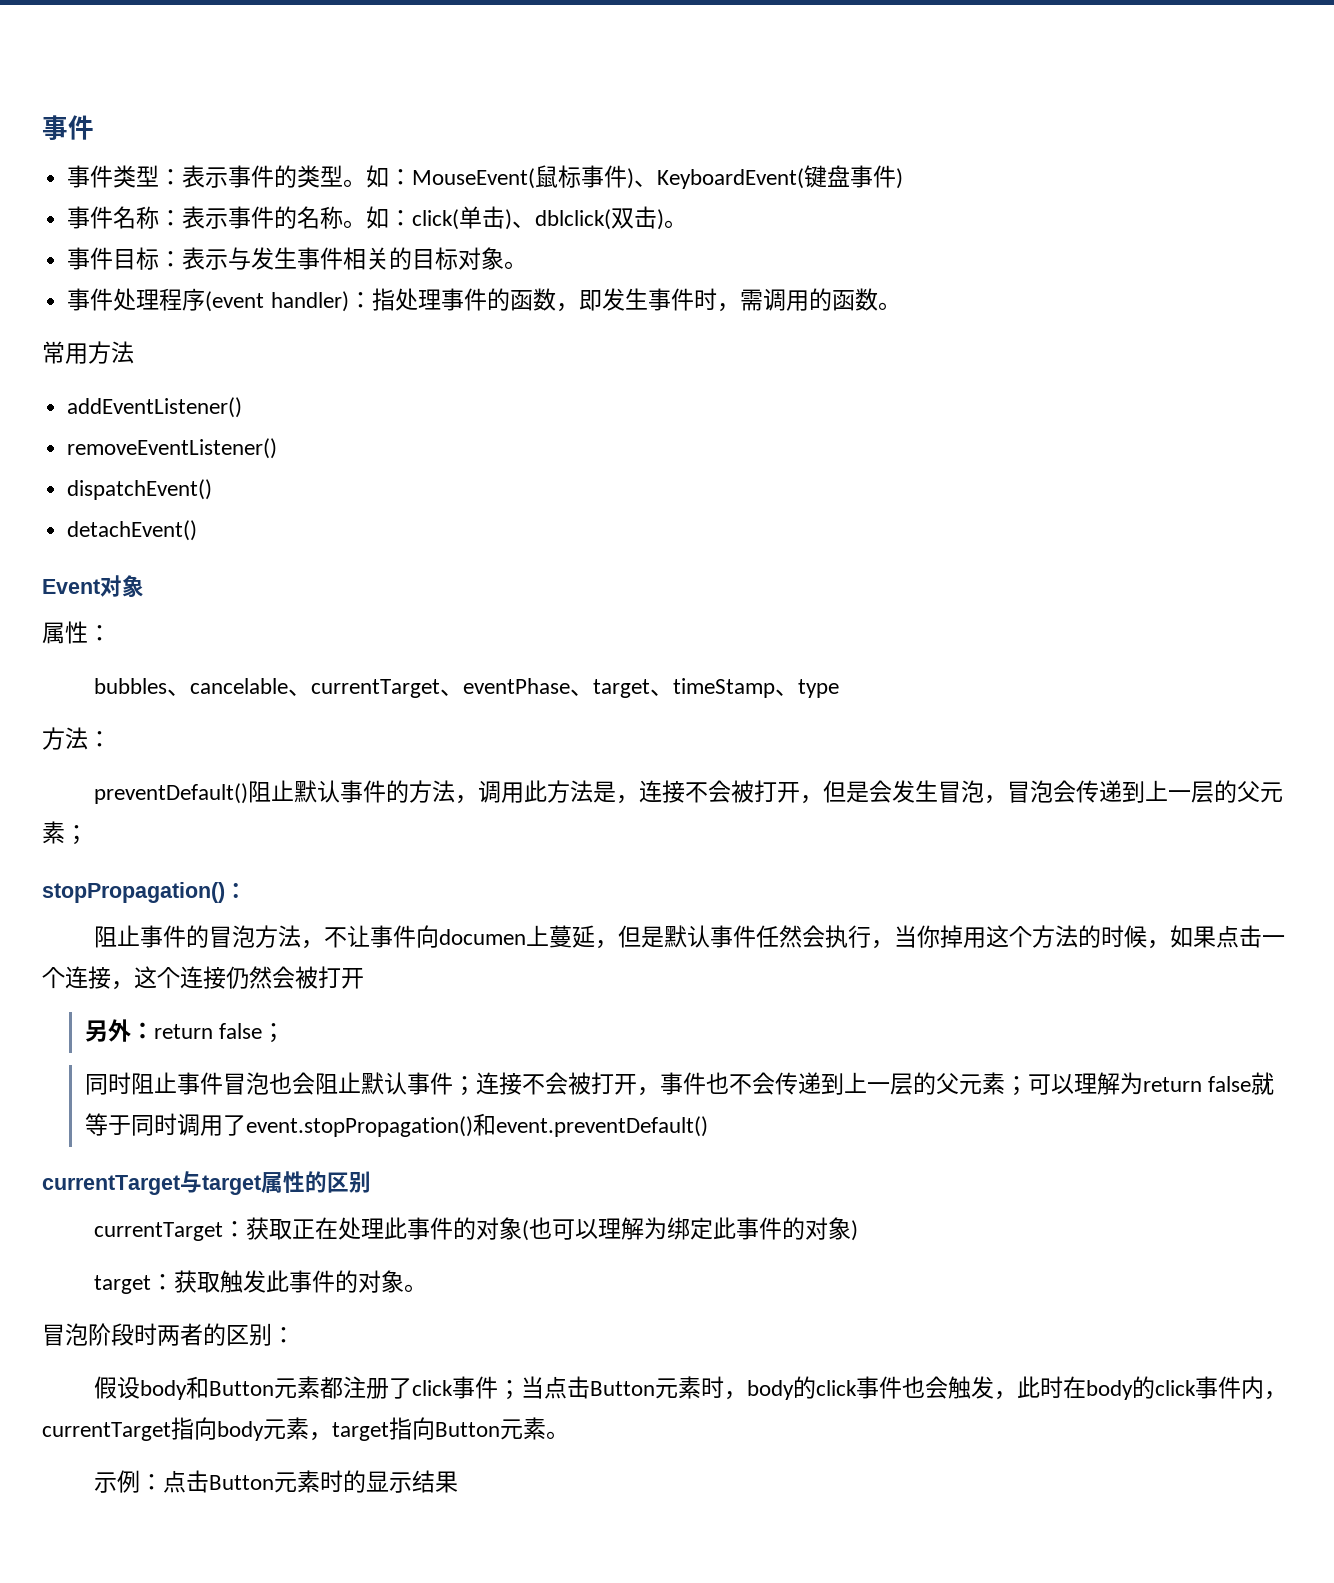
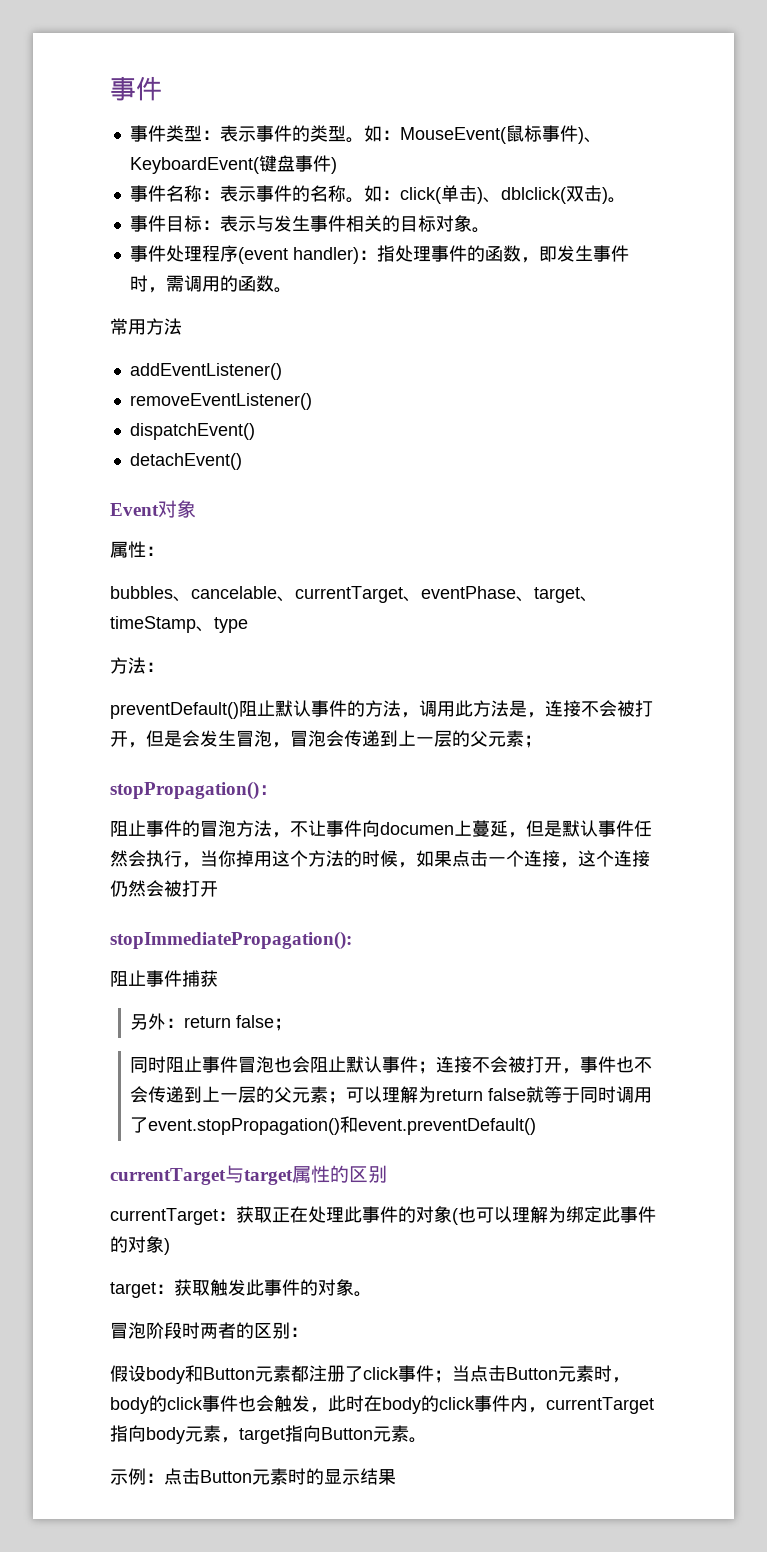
+ stopImmediatePropagation():
+ 阻止事件捕获

